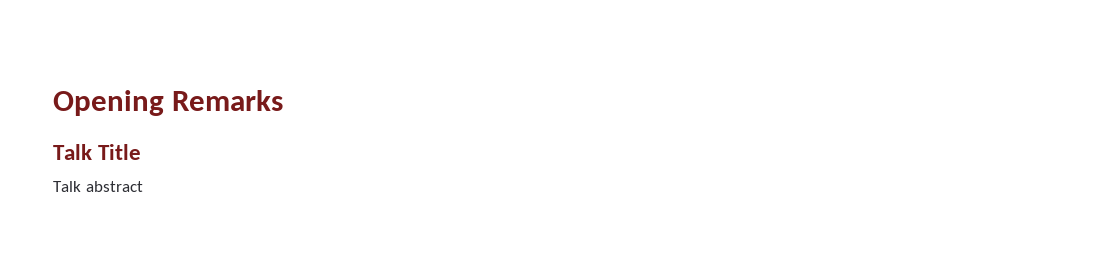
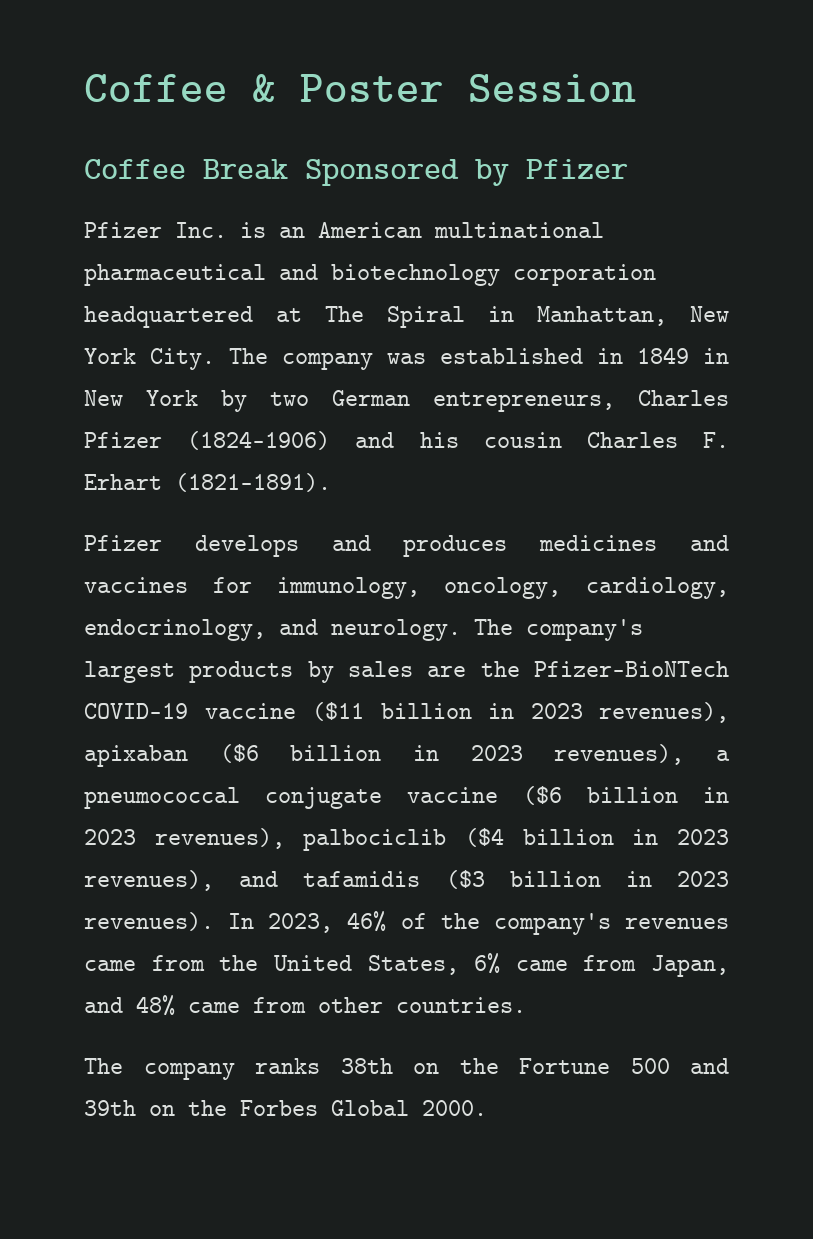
- Opening Remarks
- Talk Title
- Talk abstract
+ Coffee & Poster Session
+ Coffee Break Sponsored by Pfizer
+ Pfizer Inc. is an American multinational pharmaceutical and biotechnology corporation headquartered at The Spiral in Manhattan, New York City. The company was established in 1849 in New York by two German entrepreneurs, Charles Pfizer (1824–1906) and his cousin Charles F. Erhart (1821–1891).
+ Pfizer develops and produces medicines and vaccines for immunology, oncology, cardiology, endocrinology, and neurology. The company's largest products by sales are the Pfizer–BioNTech COVID-19 vaccine ($11 billion in 2023 revenues), apixaban ($6 billion in 2023 revenues), a pneumococcal conjugate vaccine ($6 billion in 2023 revenues), palbociclib ($4 billion in 2023 revenues), and tafamidis ($3 billion in 2023 revenues). In 2023, 46% of the company's revenues came from the United States, 6% came from Japan, and 48% came from other countries.
+ The company ranks 38th on the Fortune 500 and 39th on the Forbes Global 2000.

